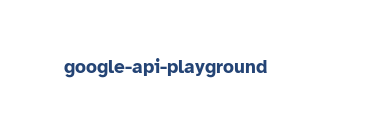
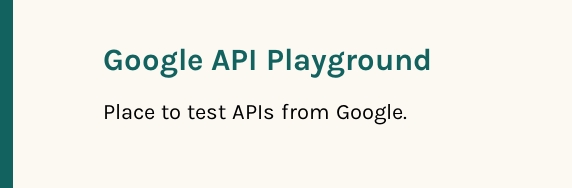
- google-api-playground
+ Google API Playground
+ Place to test APIs from Google.

